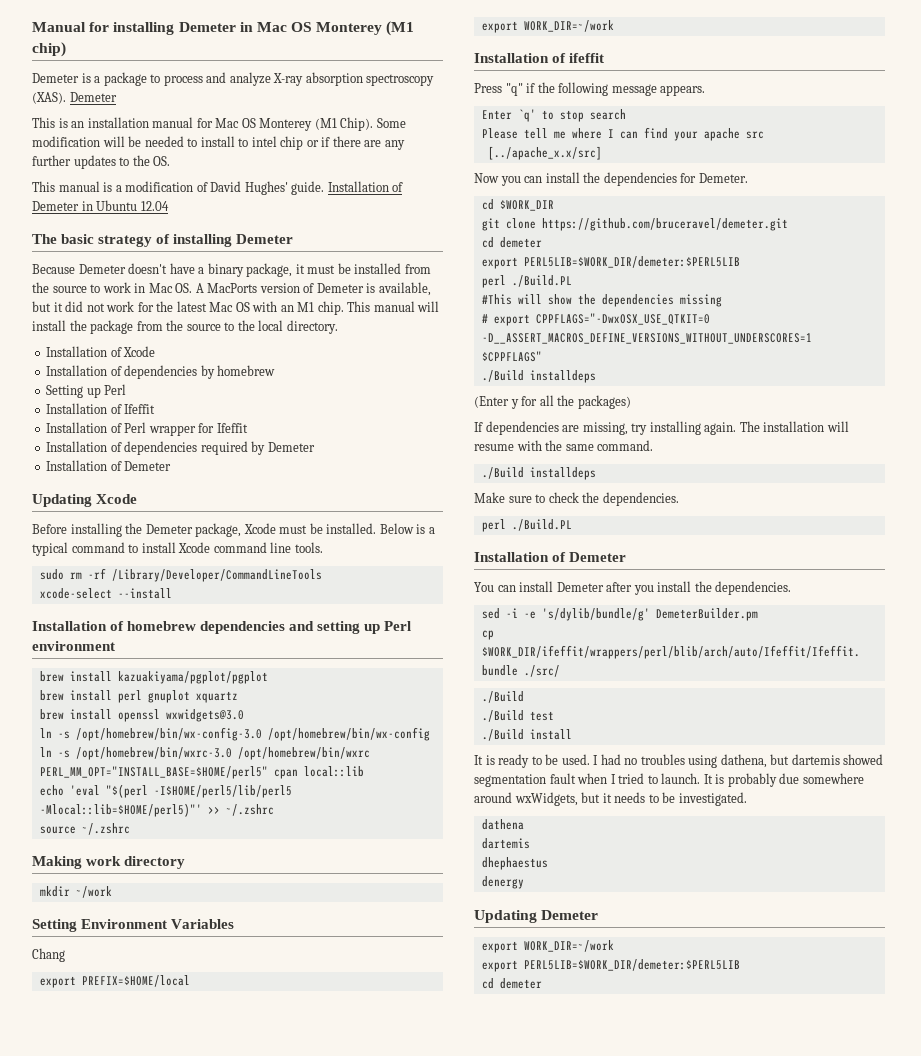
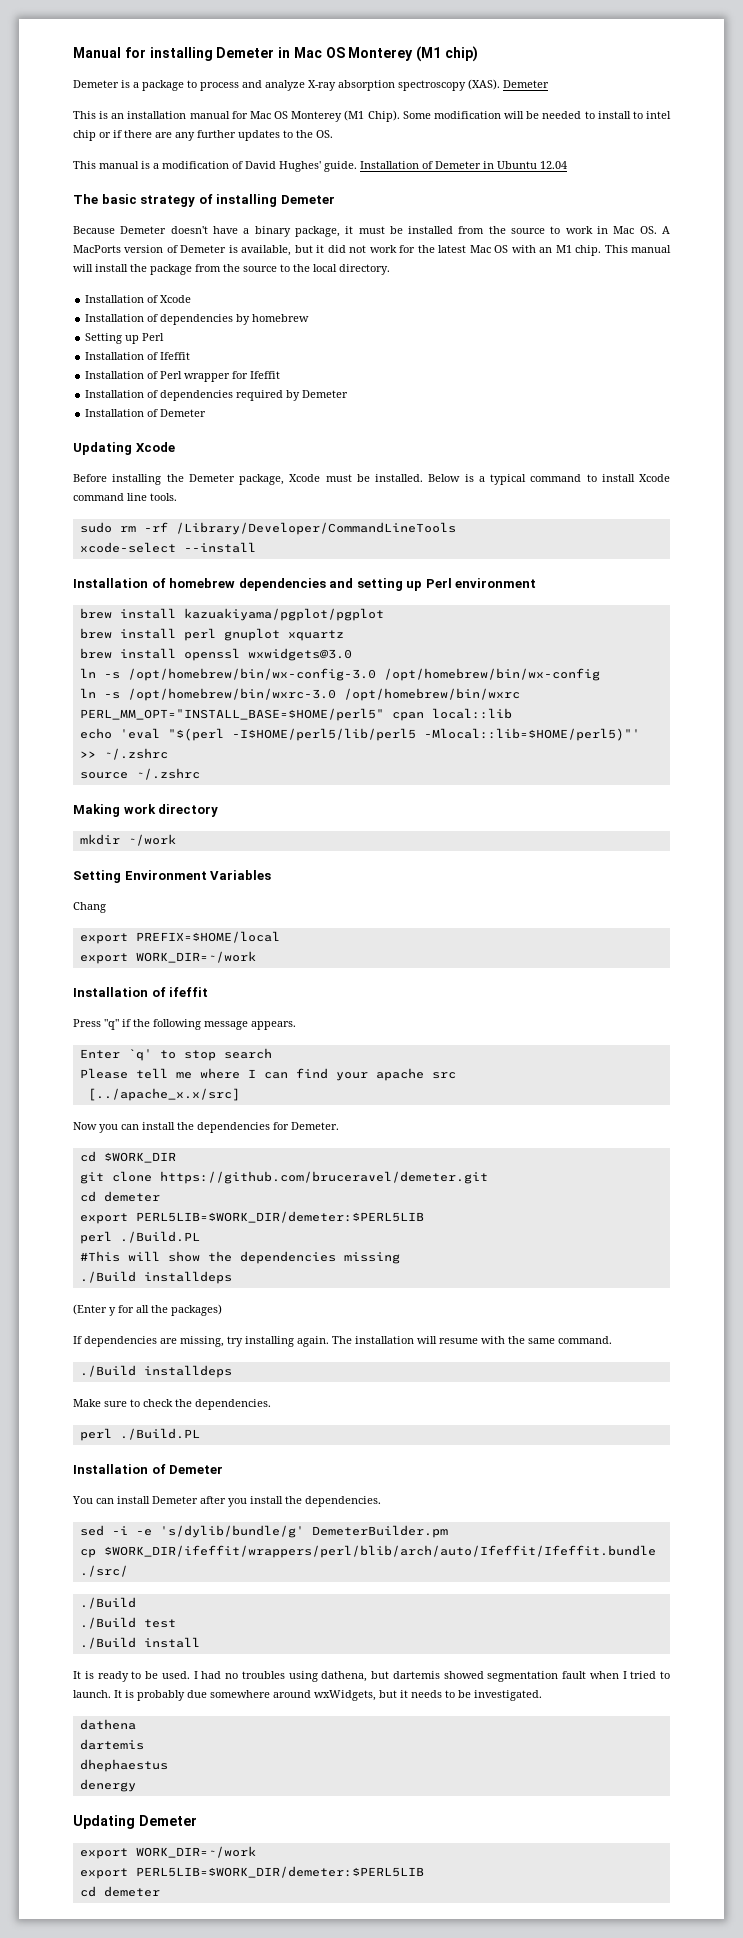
- # export CPPFLAGS="-DwxOSX_USE_QTKIT=0 -D__ASSERT_MACROS_DEFINE_VERSIONS_WITHOUT_UNDERSCORES=1 $CPPFLAGS"

